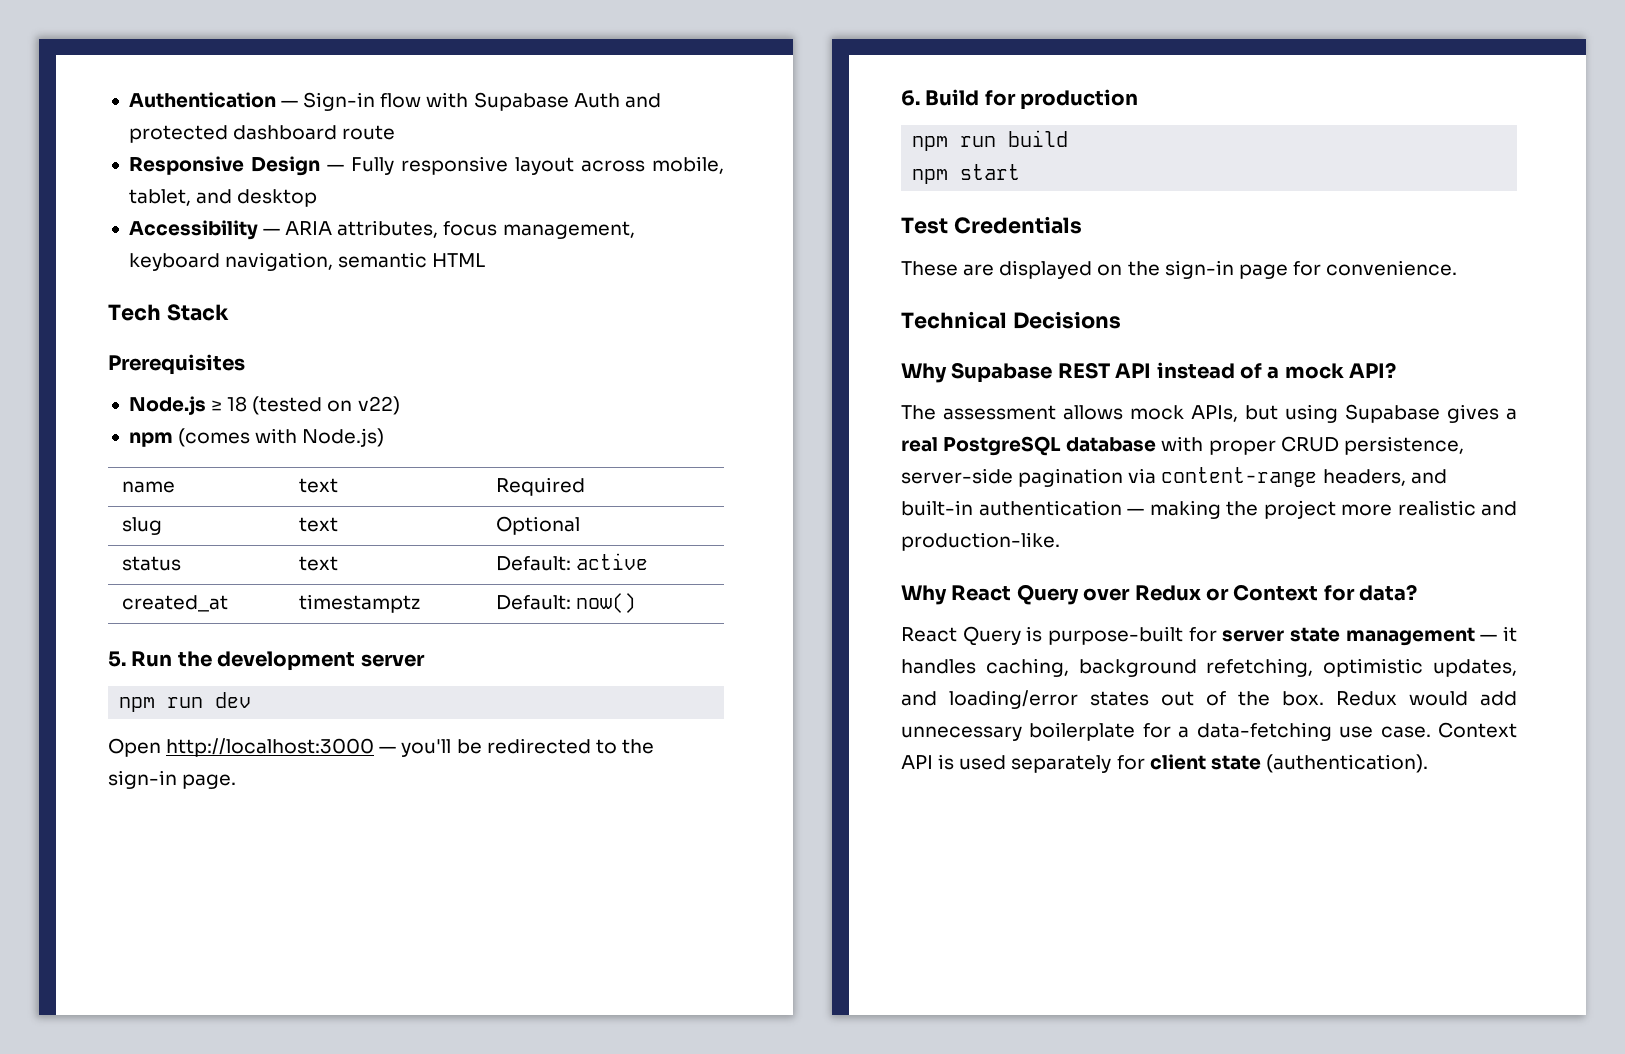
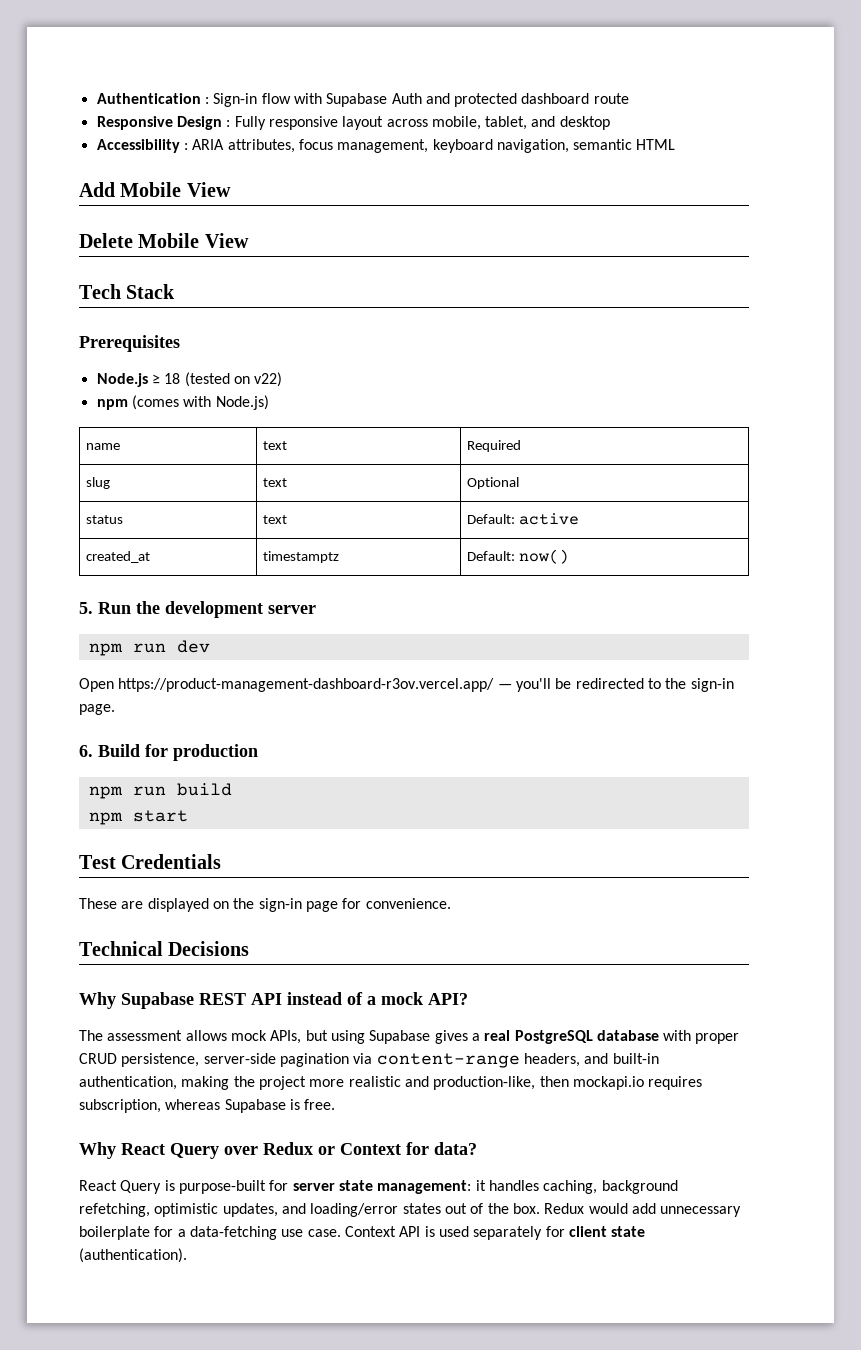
- Authentication — Sign-in flow with Supabase Auth and protected dashboard route
+ Authentication : Sign-in flow with Supabase Auth and protected dashboard route
- Responsive Design — Fully responsive layout across mobile, tablet, and desktop
+ Responsive Design : Fully responsive layout across mobile, tablet, and desktop
- Accessibility — ARIA attributes, focus management, keyboard navigation, semantic HTML
+ Accessibility : ARIA attributes, focus management, keyboard navigation, semantic HTML
+ Add Mobile View
+ Delete Mobile View
- Open http://localhost:3000 — you'll be redirected to the sign-in page.
+ Open https://product-management-dashboard-r3ov.vercel.app/ — you'll be redirected to the sign-in page.
- The assessment allows mock APIs, but using Supabase gives a real PostgreSQL database with proper CRUD persistence, server-side pagination via content-range headers, and built-in authentication — making the project more realistic and production-like.
+ The assessment allows mock APIs, but using Supabase gives a real PostgreSQL database with proper CRUD persistence, server-side pagination via content-range headers, and built-in authentication, making the project more realistic and production-like, then mockapi.io requires subscription, whereas Supabase is free.
- React Query is purpose-built for server state management — it handles caching, background refetching, optimistic updates, and loading/error states out of the box.
+ React Query is purpose-built for server state management: it handles caching, background refetching, optimistic updates, and loading/error states out of the box.

